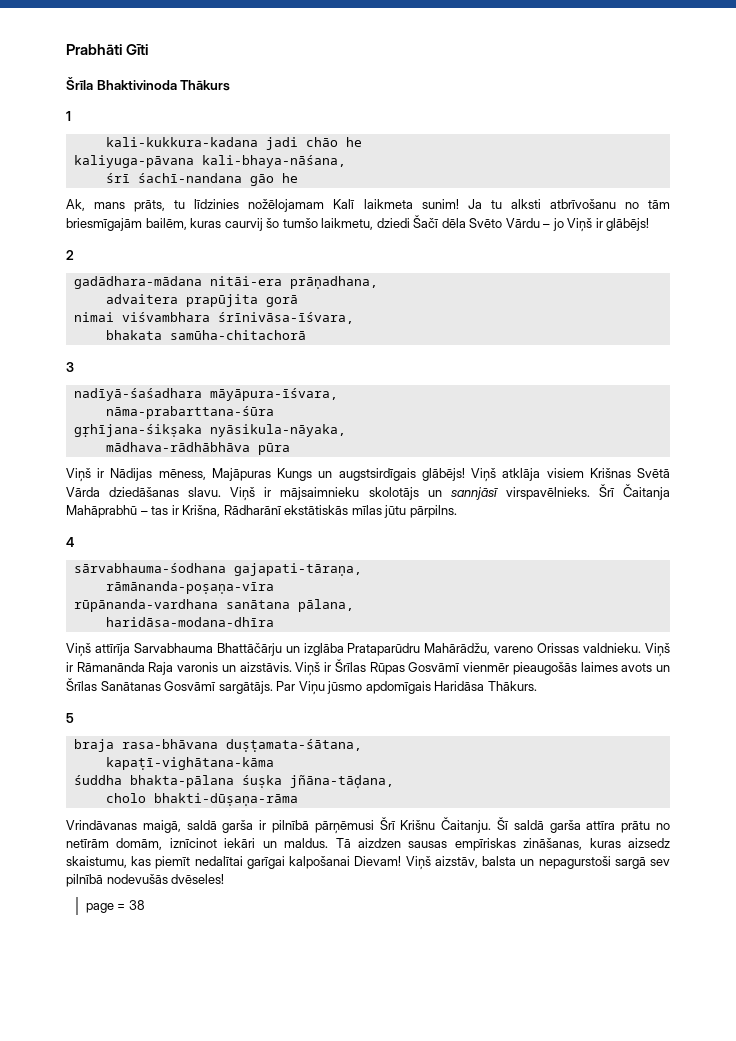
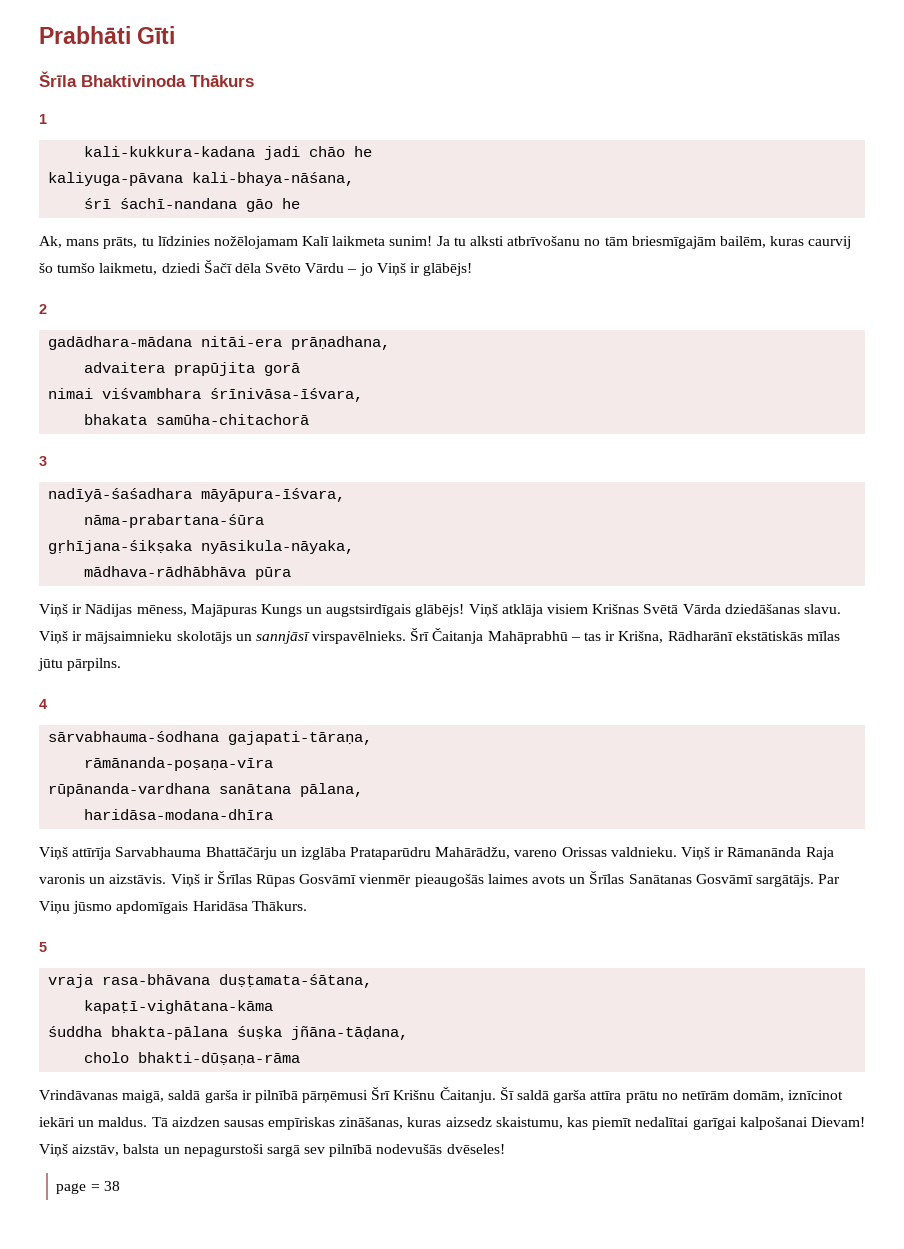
- nāma-prabarttana-śūra
+ nāma-prabartana-śūra
- braja rasa-bhāvana duṣṭamata-śātana,
+ vraja rasa-bhāvana duṣṭamata-śātana,

